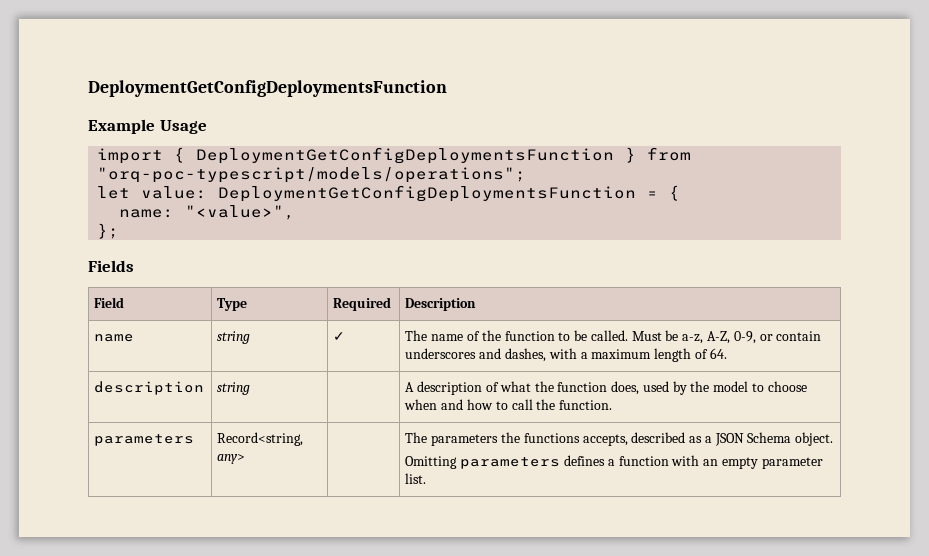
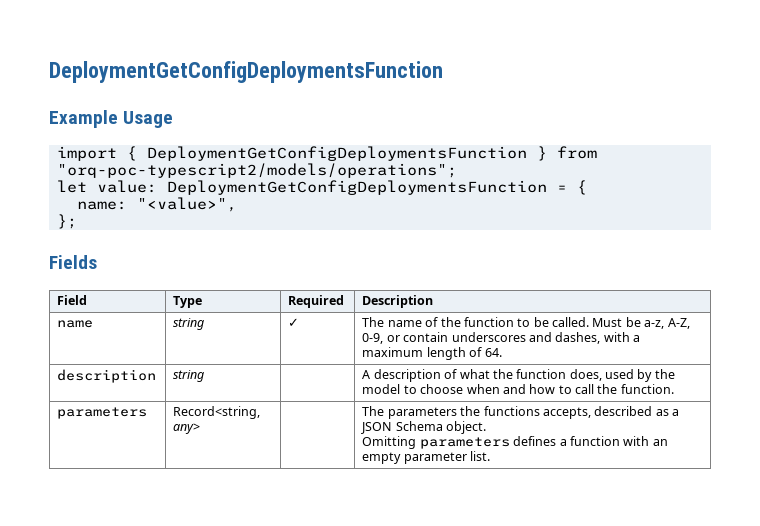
- import { DeploymentGetConfigDeploymentsFunction } from "orq-poc-typescript/models/operations";
+ import { DeploymentGetConfigDeploymentsFunction } from "orq-poc-typescript2/models/operations";

